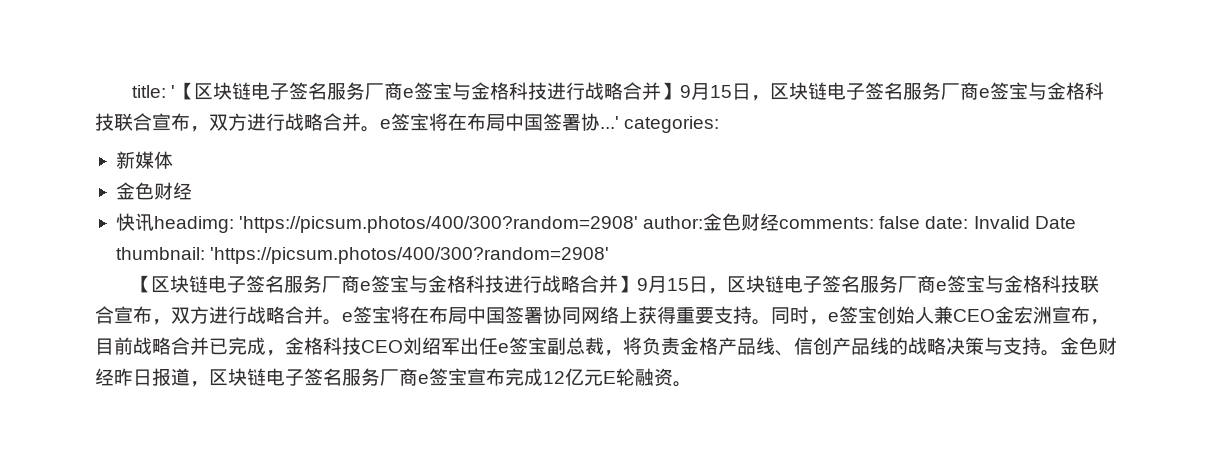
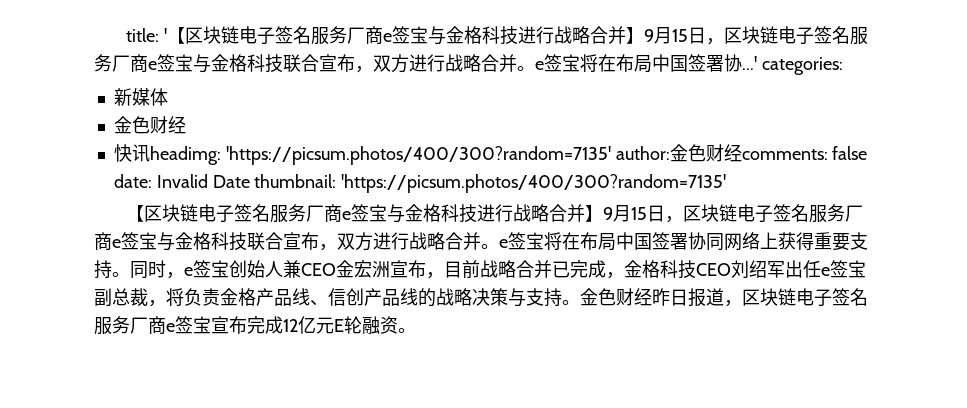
- 快讯headimg: 'https://picsum.photos/400/300?random=2908' author:金色财经comments: false date: Invalid Date thumbnail: 'https://picsum.photos/400/300?random=2908'
+ 快讯headimg: 'https://picsum.photos/400/300?random=7135' author:金色财经comments: false date: Invalid Date thumbnail: 'https://picsum.photos/400/300?random=7135'

